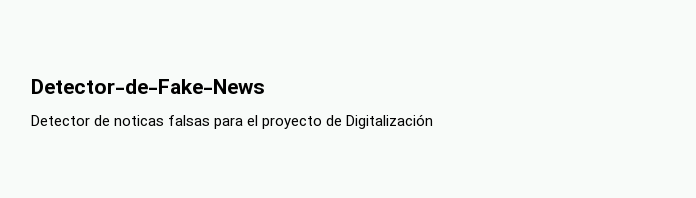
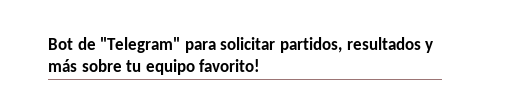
- Detector-de-Fake-News
- Detector de noticas falsas para el proyecto de Digitalización
+ Bot de "Telegram" para solicitar partidos, resultados y más sobre tu equipo favorito!

